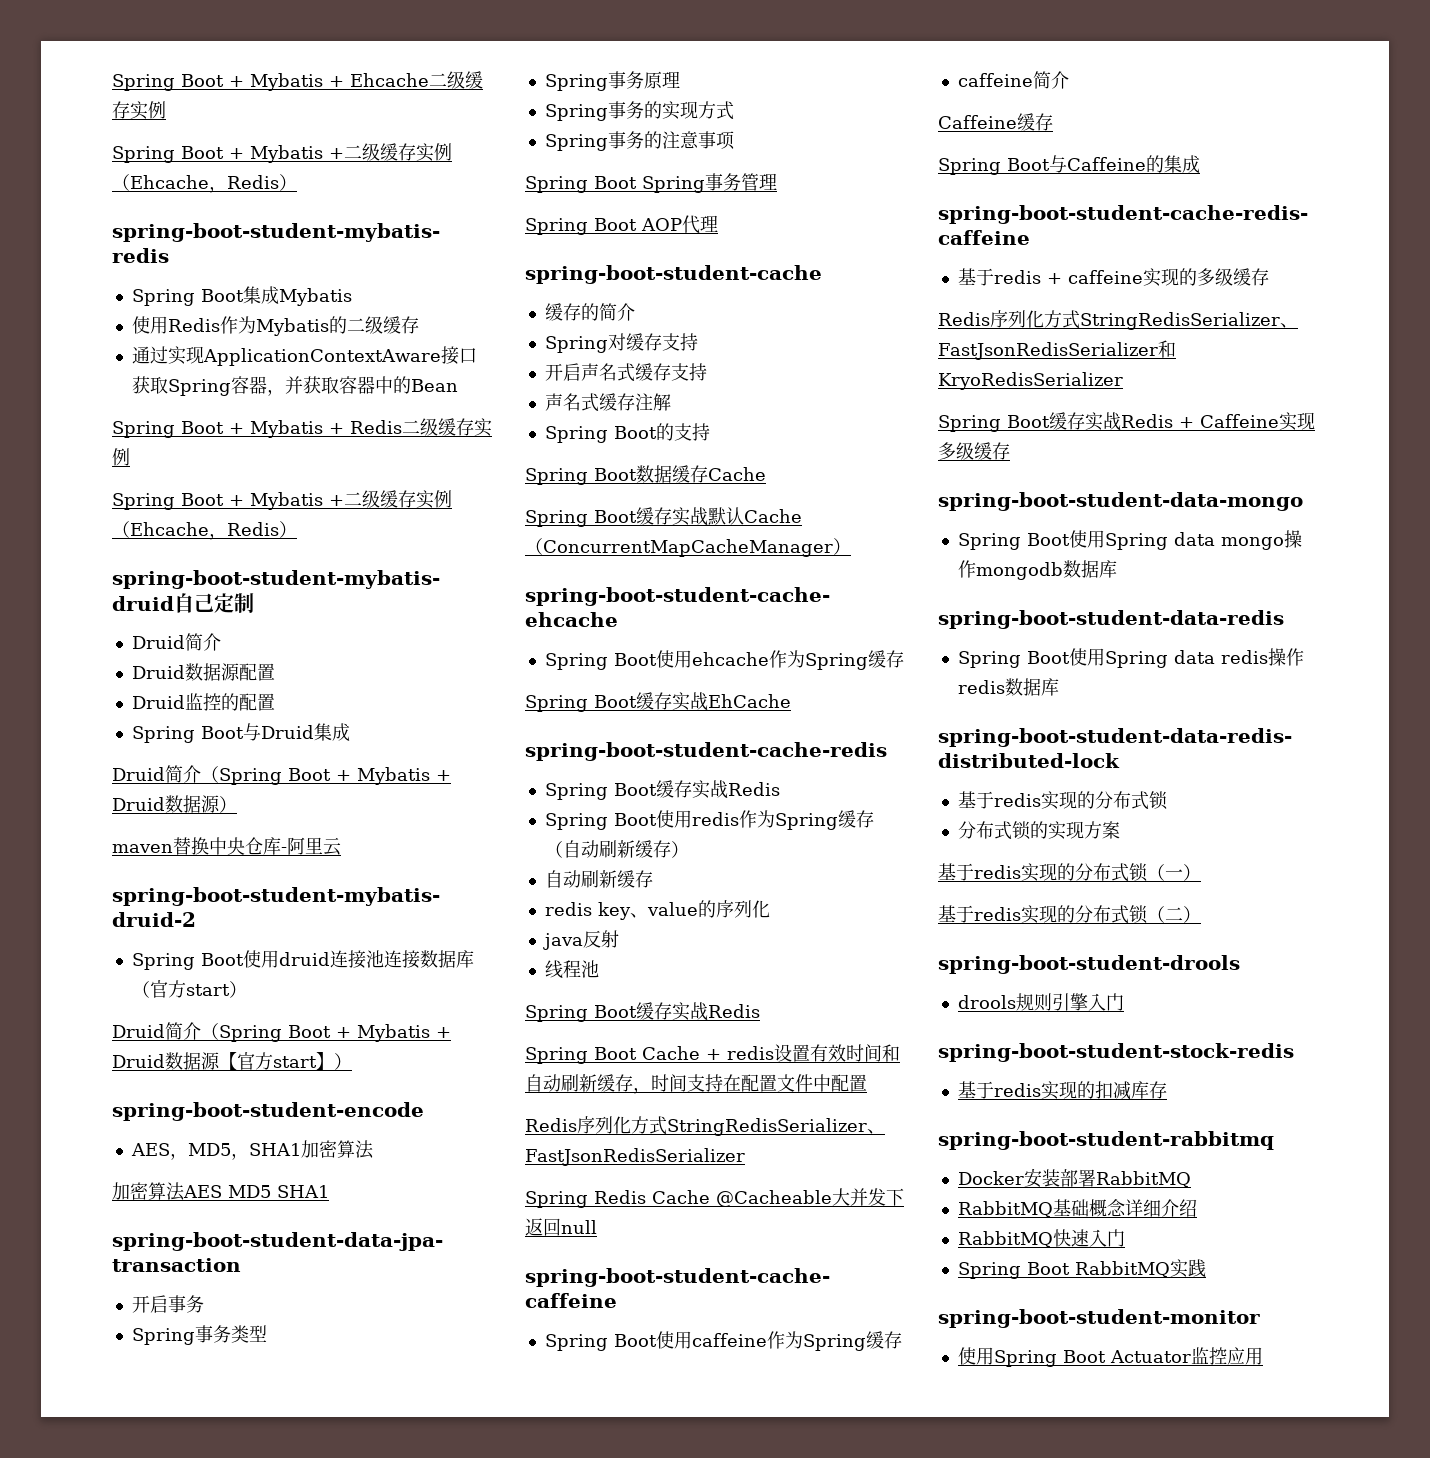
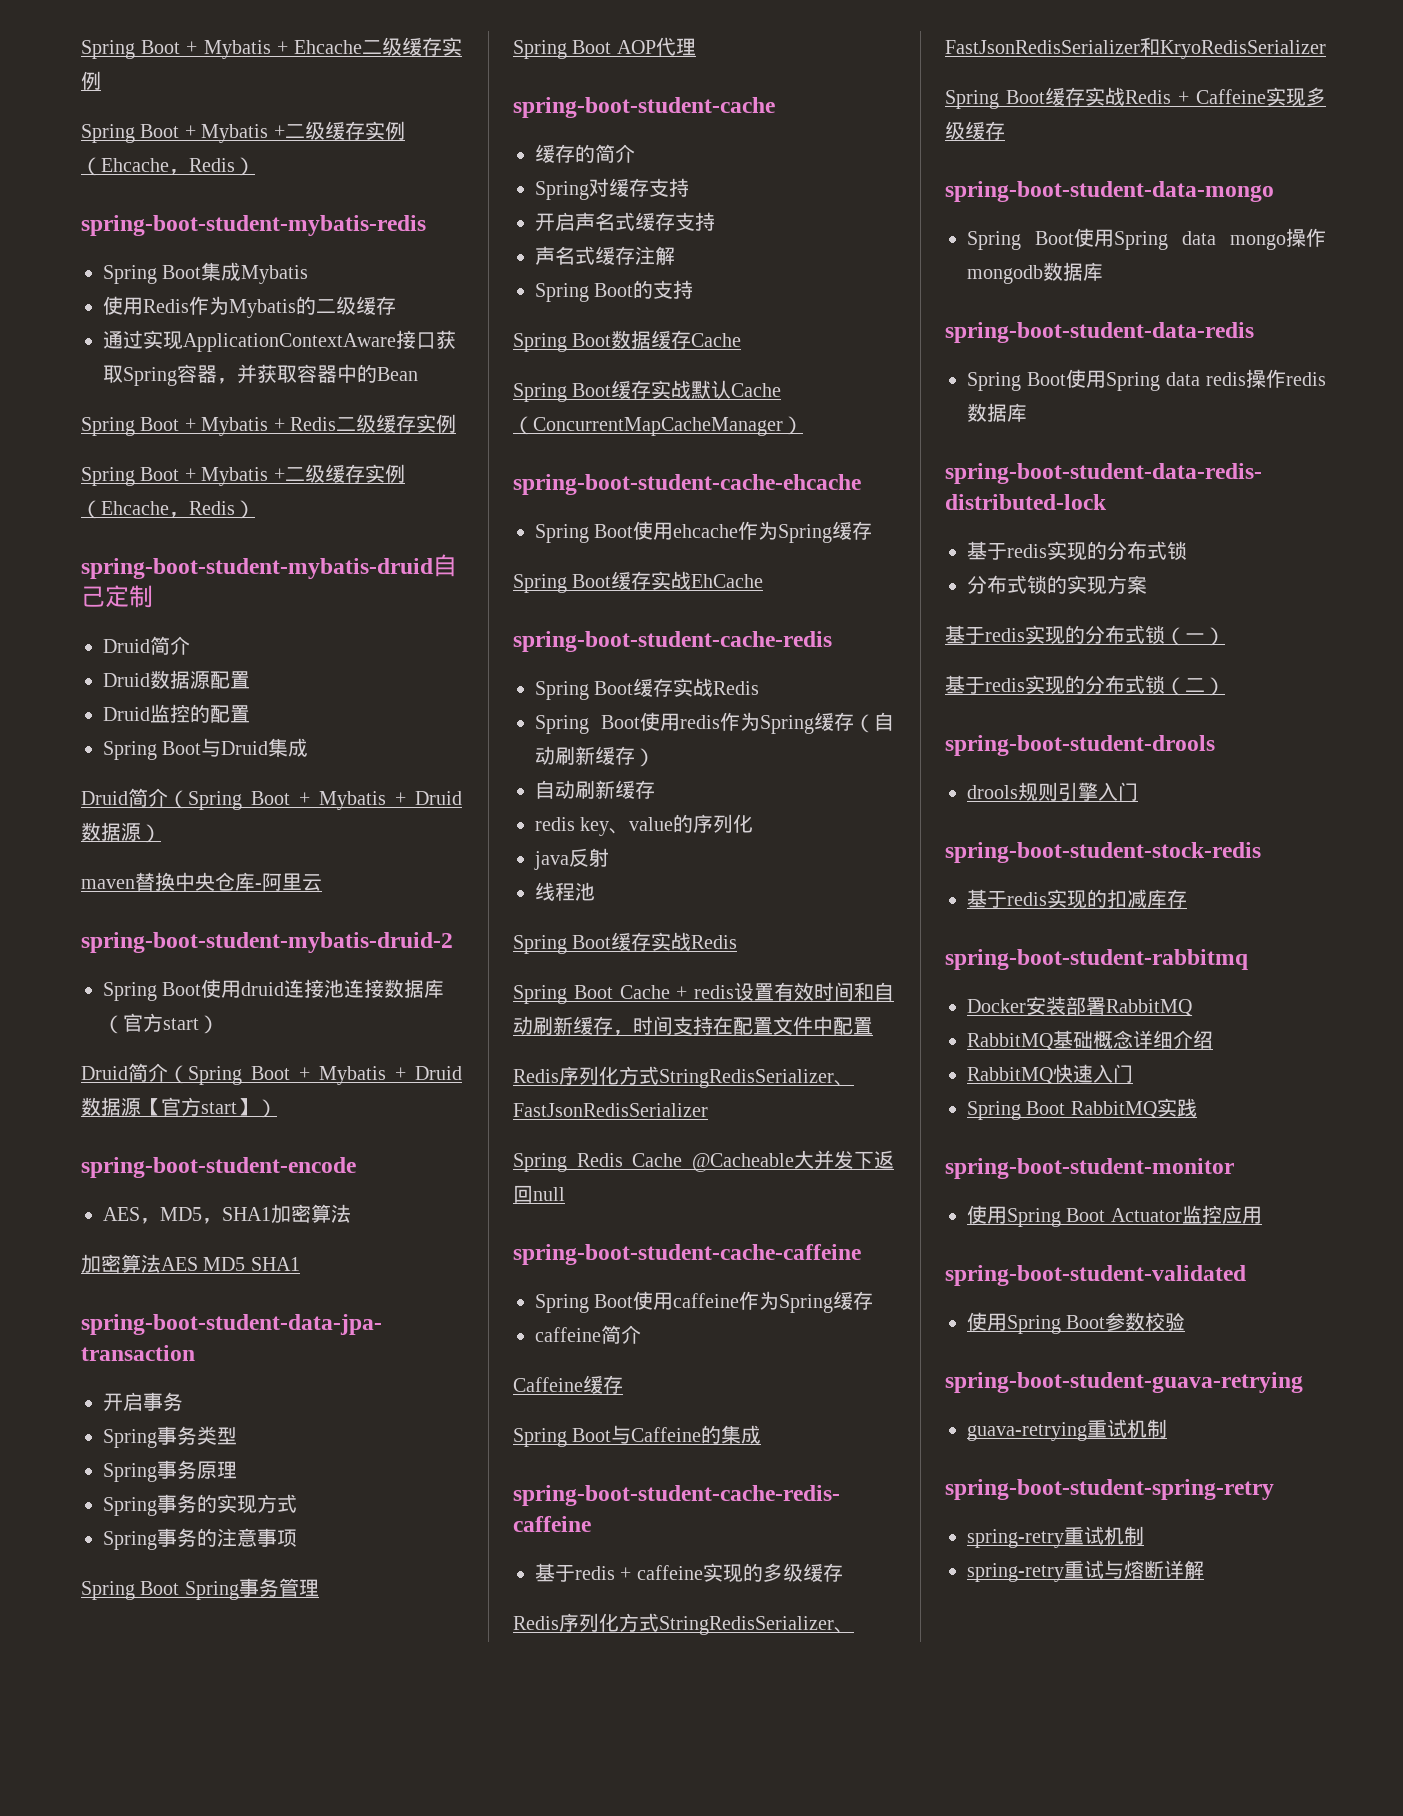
+ spring-boot-student-validated
+ 使用Spring Boot参数校验
+ spring-boot-student-guava-retrying
+ guava-retrying重试机制
+ spring-boot-student-spring-retry
+ spring-retry重试机制
+ spring-retry重试与熔断详解

